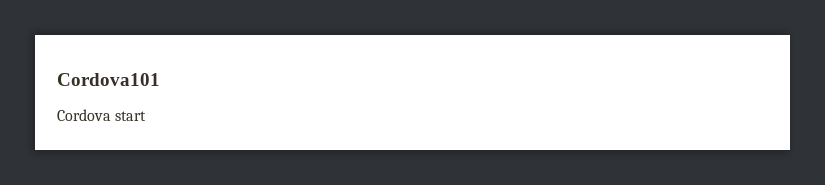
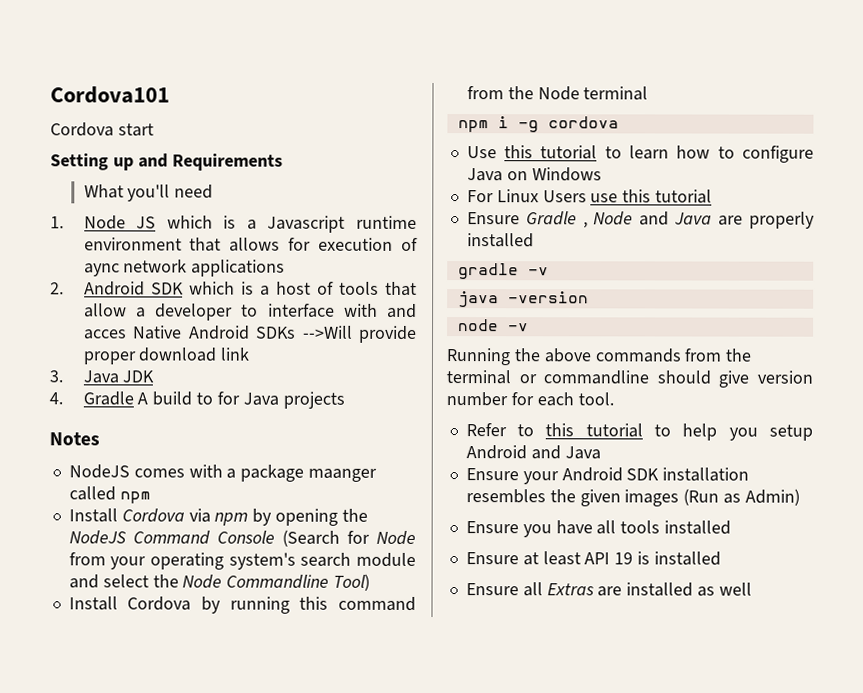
+ Setting up and Requirements
+ What you'll need
+ 1. Node JS which is a Javascript runtime environment that allows for execution of aync network applications
+ 2. Android SDK which is a host of tools that allow a developer to interface with and acces Native Android SDKs -->Will provide proper download link
+ 3. Java JDK
+ 4. Gradle A build to for Java projects
+ Notes
+ NodeJS comes with a package maanger called npm
+ Install Cordova via npm by opening the NodeJS Command Console (Search for Node from your operating system's search module and select the Node Commandline Tool)
+ Install Cordova by running this command from the Node terminal
+ npm i -g cordova
+ Use this tutorial to learn how to configure Java on Windows
+ For Linux Users use this tutorial
+ Ensure Gradle , Node and Java are properly installed
+ gradle -v
+ java -version
+ node -v
+ Running the above commands from the terminal or commandline should give version number for each tool.
+ Refer to this tutorial to help you setup Android and Java
+ Ensure your Android SDK installation resembles the given images (Run as Admin)
+ Ensure you have all tools installed
+ Ensure at least API 19 is installed
+ Ensure all Extras are installed as well

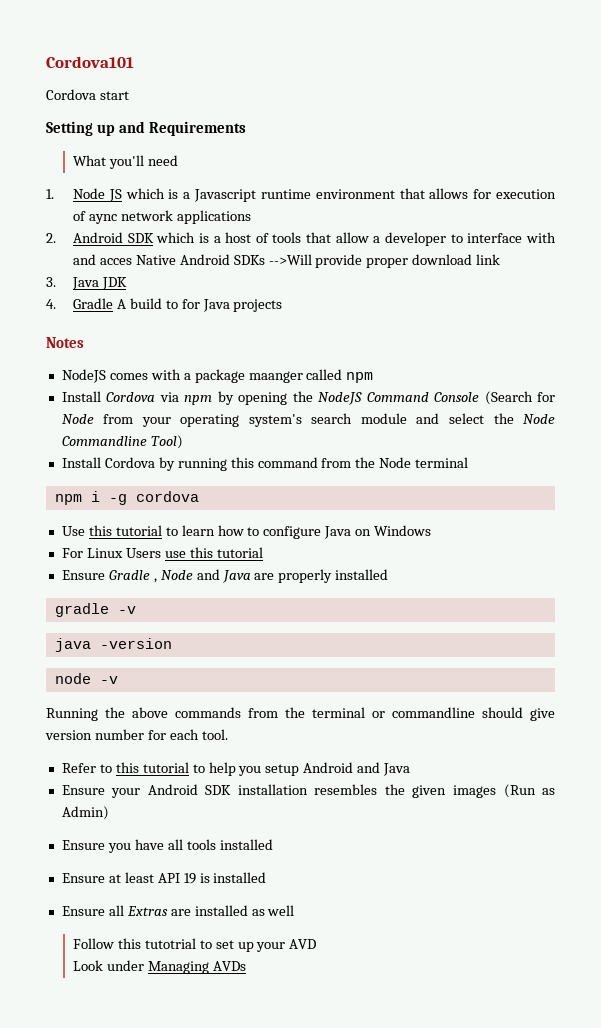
+ Follow this tutotrial to set up your AVD
+ Look under Managing AVDs

